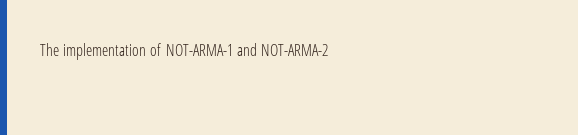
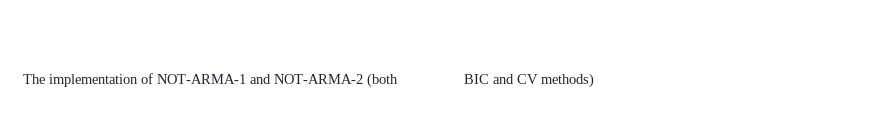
- The implementation of NOT-ARMA-1 and NOT-ARMA-2
+ The implementation of NOT-ARMA-1 and NOT-ARMA-2 (both BIC and CV methods)

